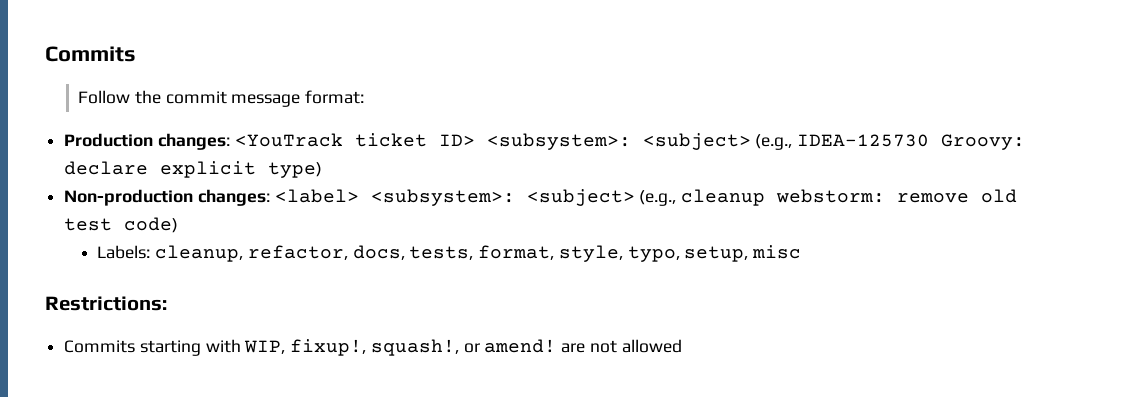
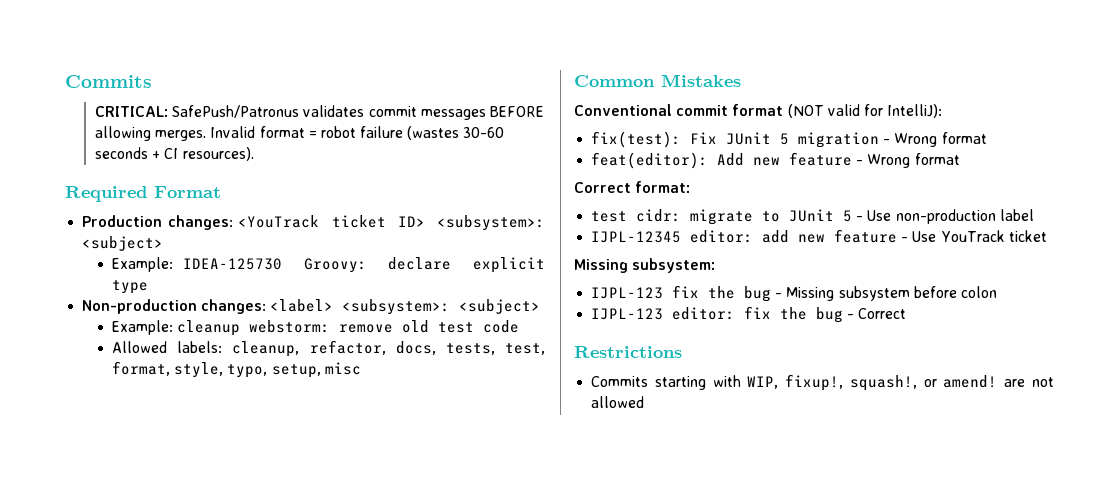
- Follow the commit message format:
+ CRITICAL: SafePush/Patronus validates commit messages BEFORE allowing merges. Invalid format = robot failure (wastes 30-60 seconds + CI resources).
+ Required Format
- Production changes: <YouTrack ticket ID> <subsystem>: <subject> (e.g., IDEA-125730 Groovy: declare explicit type)
+ Production changes: <YouTrack ticket ID> <subsystem>: <subject>
+ Example: IDEA-125730 Groovy: declare explicit type
- Non-production changes: <label> <subsystem>: <subject> (e.g., cleanup webstorm: remove old test code)
- Labels: cleanup, refactor, docs, tests, format, style, typo, setup, misc
+ Non-production changes: <label> <subsystem>: <subject>
+ Example: cleanup webstorm: remove old test code
+ Allowed labels: cleanup, refactor, docs, tests, test, format, style, typo, setup, misc
- Restrictions:
+ Common Mistakes
+ Conventional commit format (NOT valid for IntelliJ):
+ fix(test): Fix JUnit 5 migration - Wrong format
+ feat(editor): Add new feature - Wrong format
+ Correct format:
+ test cidr: migrate to JUnit 5 - Use non-production label
+ IJPL-12345 editor: add new feature - Use YouTrack ticket
+ Missing subsystem:
+ IJPL-123 fix the bug - Missing subsystem before colon
+ IJPL-123 editor: fix the bug - Correct
+ Restrictions

